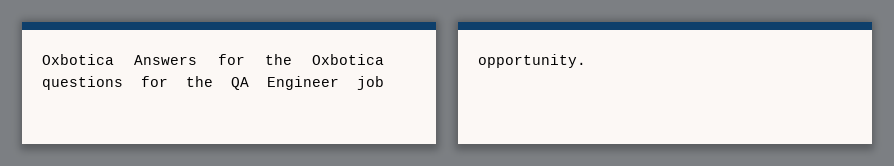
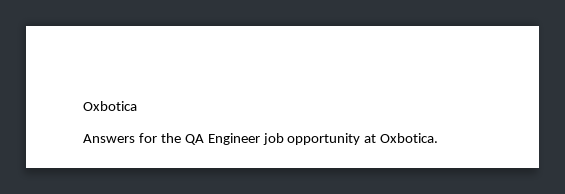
- Oxbotica Answers for the Oxbotica questions for the QA Engineer job opportunity.
+ Oxbotica
+ Answers for the QA Engineer job opportunity at Oxbotica.

